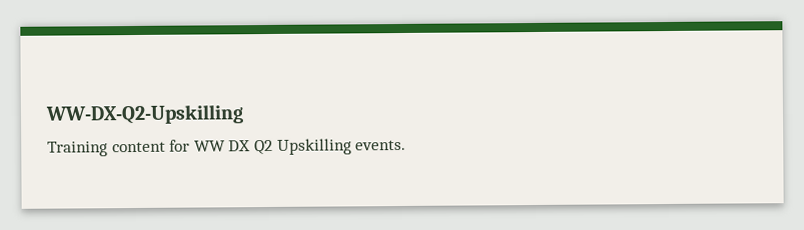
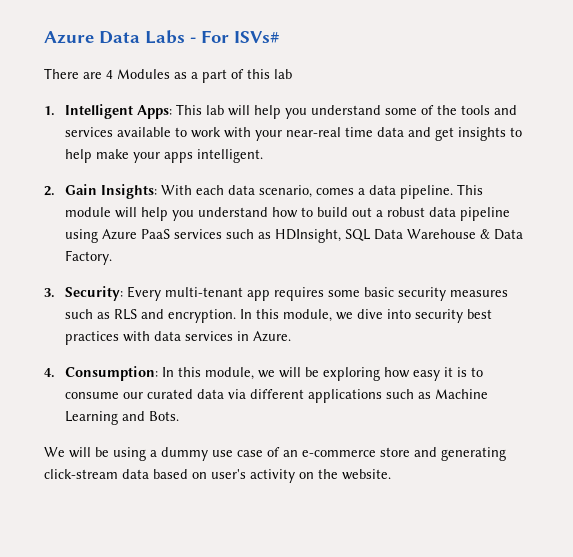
- WW-DX-Q2-Upskilling
- Training content for WW DX Q2 Upskilling events.
+ Azure Data Labs - For ISVs#
+ There are 4 Modules as a part of this lab
+ 1. Intelligent Apps: This lab will help you understand some of the tools and services available to work with your near-real time data and get insights to help make your apps intelligent.
+ 2. Gain Insights: With each data scenario, comes a data pipeline. This module will help you understand how to build out a robust data pipeline using Azure PaaS services such as HDInsight, SQL Data Warehouse & Data Factory.
+ 3. Security: Every multi-tenant app requires some basic security measures such as RLS and encryption. In this module, we dive into security best practices with data services in Azure.
+ 4. Consumption: In this module, we will be exploring how easy it is to consume our curated data via different applications such as Machine Learning and Bots.
+ We will be using a dummy use case of an e-commerce store and generating click-stream data based on user's activity on the website.

